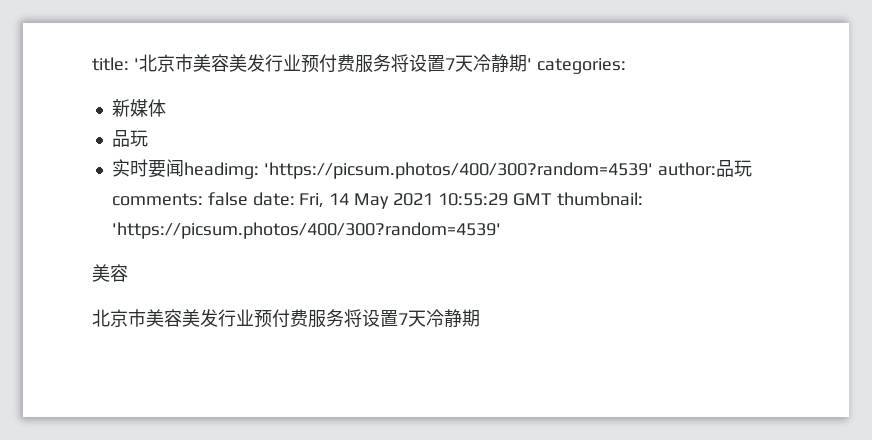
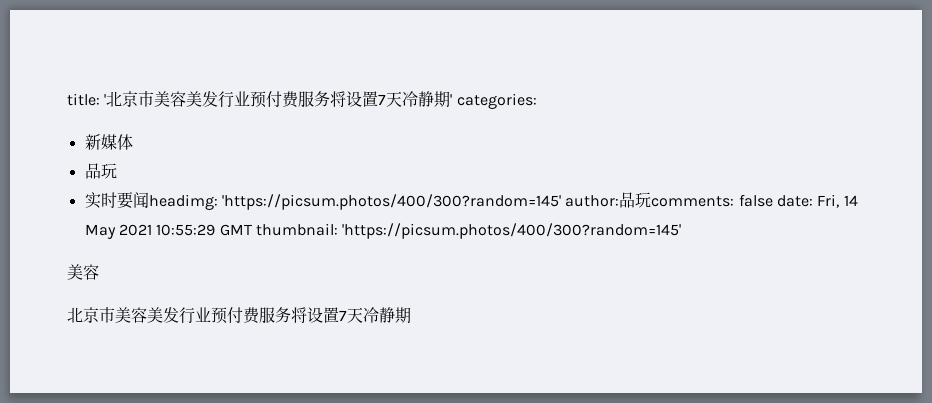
- 实时要闻headimg: 'https://picsum.photos/400/300?random=4539' author:品玩comments: false date: Fri, 14 May 2021 10:55:29 GMT thumbnail: 'https://picsum.photos/400/300?random=4539'
+ 实时要闻headimg: 'https://picsum.photos/400/300?random=145' author:品玩comments: false date: Fri, 14 May 2021 10:55:29 GMT thumbnail: 'https://picsum.photos/400/300?random=145'

